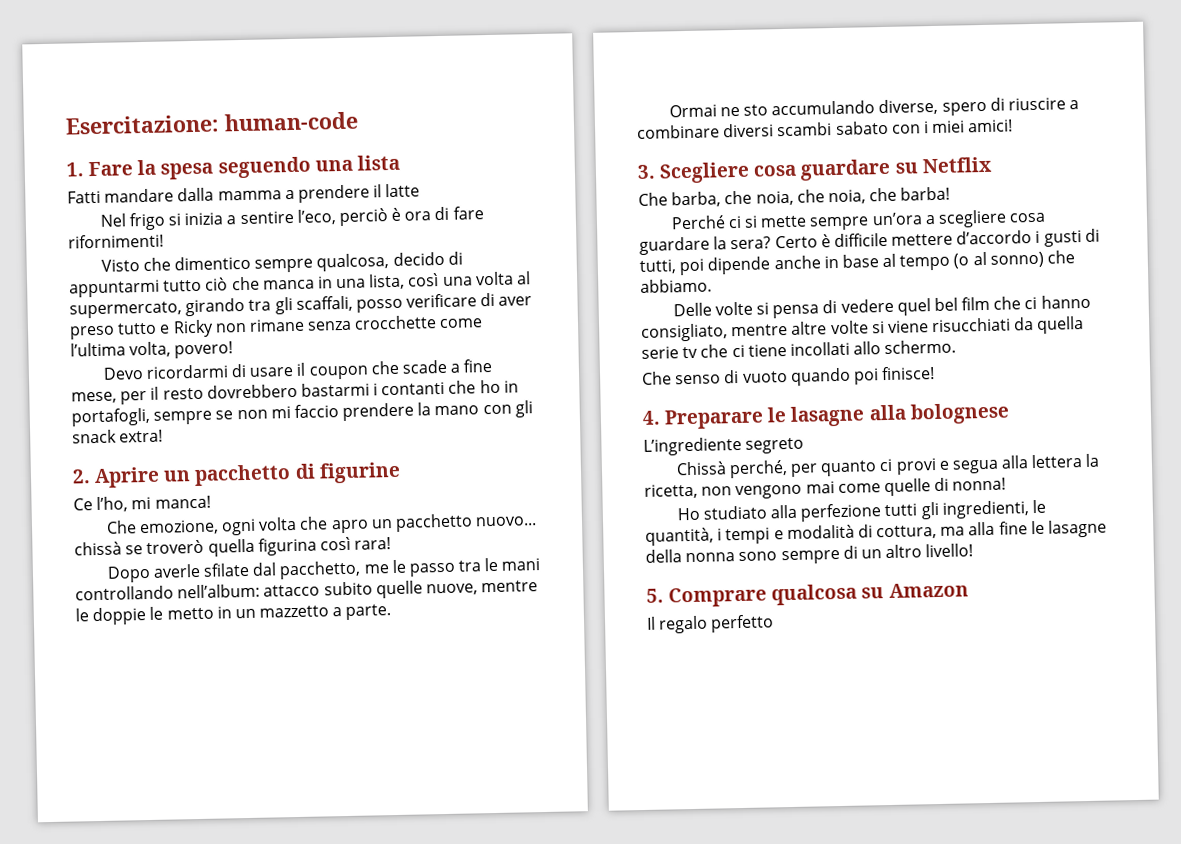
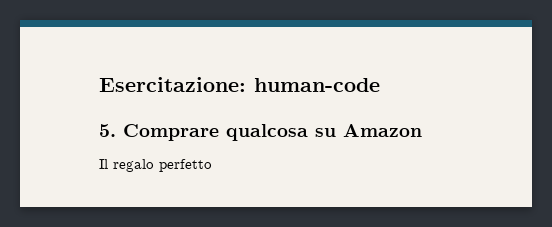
- 1. Fare la spesa seguendo una lista
- Fatti mandare dalla mamma a prendere il latte
- Nel frigo si inizia a sentire l’eco, perciò è ora di fare rifornimenti!
- Visto che dimentico sempre qualcosa, decido di appuntarmi tutto ciò che manca in una lista, così una volta al supermercato, girando tra gli scaffali, posso verificare di aver preso tutto e Ricky non rimane senza crocchette come l’ultima volta, povero!
- Devo ricordarmi di usare il coupon che scade a fine mese, per il resto dovrebbero bastarmi i contanti che ho in portafogli, sempre se non mi faccio prendere la mano con gli snack extra!
- 2. Aprire un pacchetto di figurine
- Ce l’ho, mi manca!
- Che emozione, ogni volta che apro un pacchetto nuovo... chissà se troverò quella figurina così rara!
- Dopo averle sfilate dal pacchetto, me le passo tra le mani controllando nell’album: attacco subito quelle nuove, mentre le doppie le metto in un mazzetto a parte.
- Ormai ne sto accumulando diverse, spero di riuscire a combinare diversi scambi sabato con i miei amici!
- 3. Scegliere cosa guardare su Netflix
- Che barba, che noia, che noia, che barba!
- Perché ci si mette sempre un’ora a scegliere cosa guardare la sera? Certo è difficile mettere d’accordo i gusti di tutti, poi dipende anche in base al tempo (o al sonno) che abbiamo.
- Delle volte si pensa di vedere quel bel film che ci hanno consigliato, mentre altre volte si viene risucchiati da quella serie tv che ci tiene incollati allo schermo.
- Che senso di vuoto quando poi finisce!
- 4. Preparare le lasagne alla bolognese
- L’ingrediente segreto
- Chissà perché, per quanto ci provi e segua alla lettera la ricetta, non vengono mai come quelle di nonna!
- Ho studiato alla perfezione tutti gli ingredienti, le quantità, i tempi e modalità di cottura, ma alla fine le lasagne della nonna sono sempre di un altro livello!

